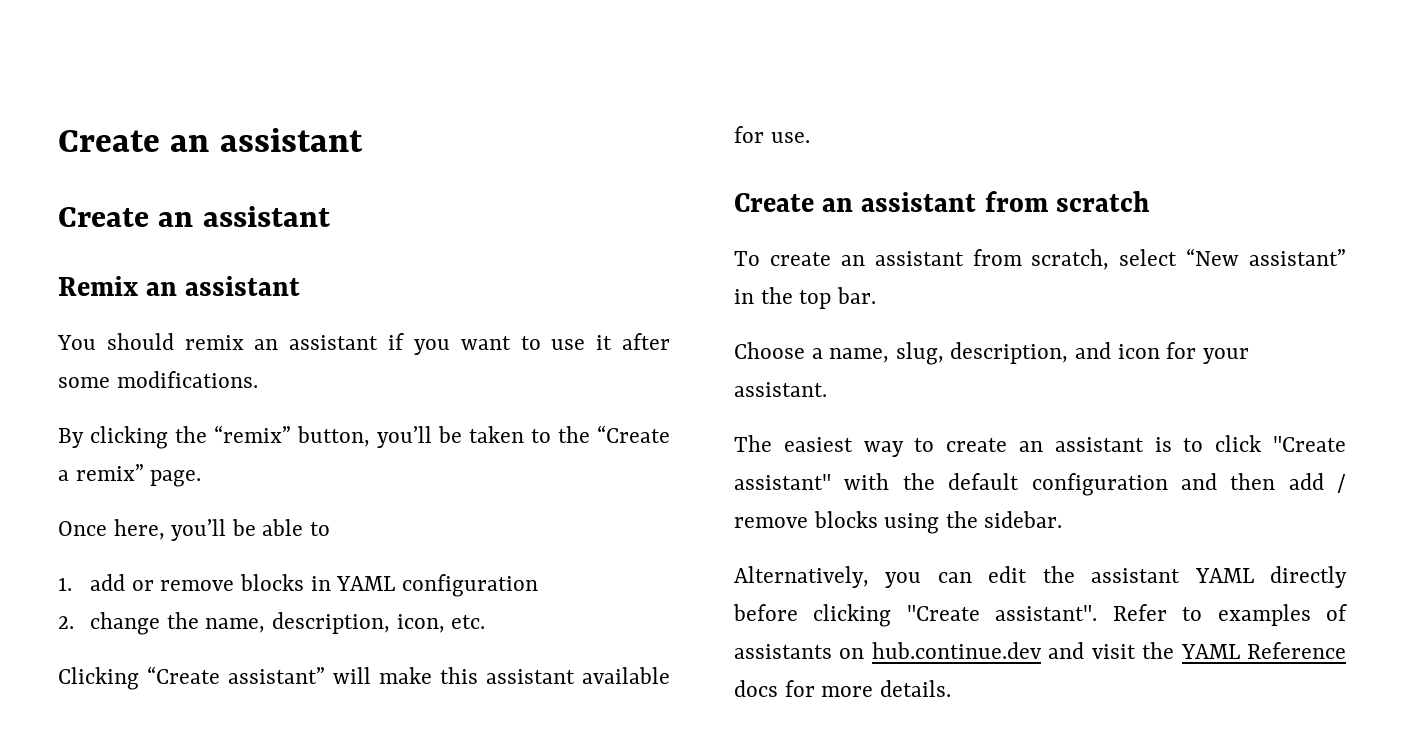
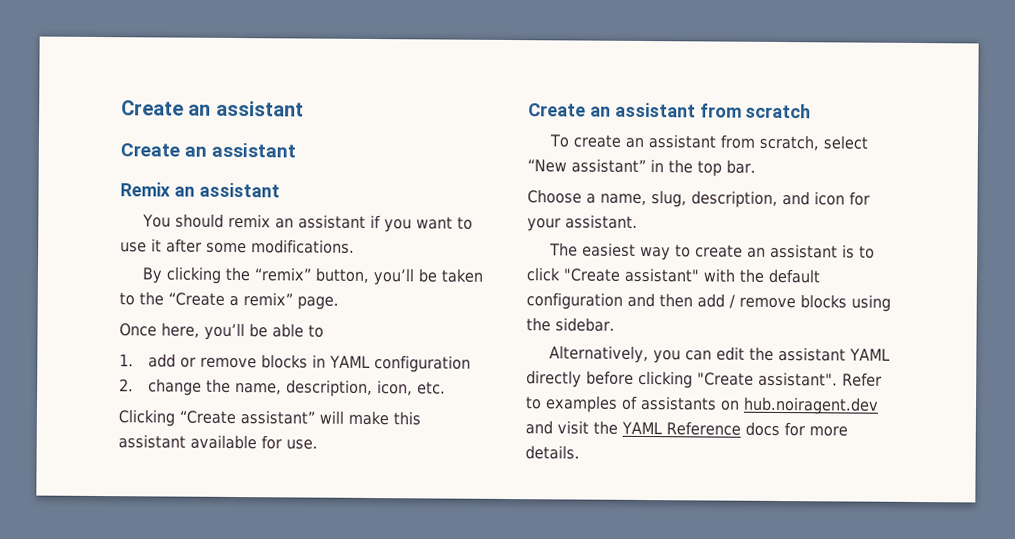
- Refer to examples of assistants on hub.continue.dev and visit the YAML Reference docs for more details.
+ Refer to examples of assistants on hub.noiragent.dev and visit the YAML Reference docs for more details.

